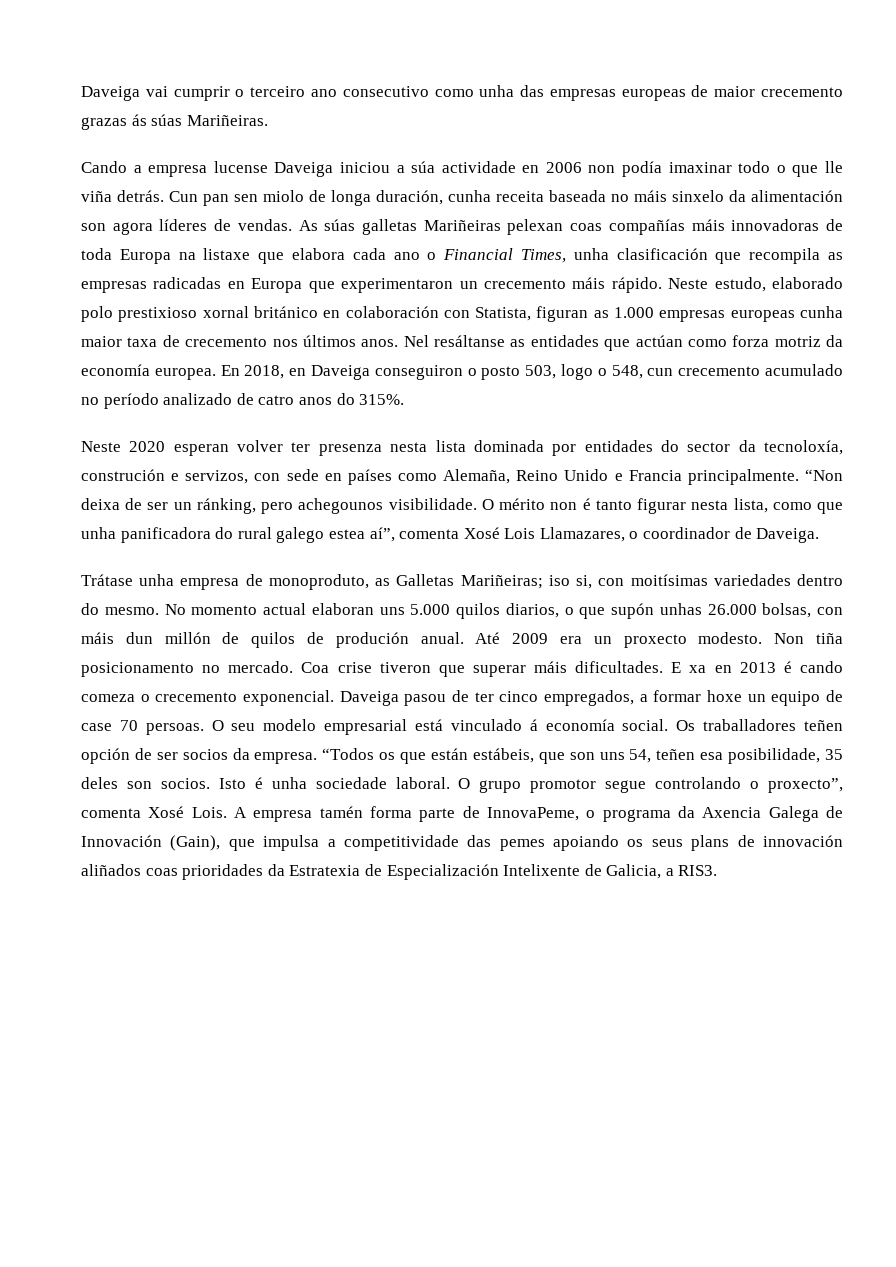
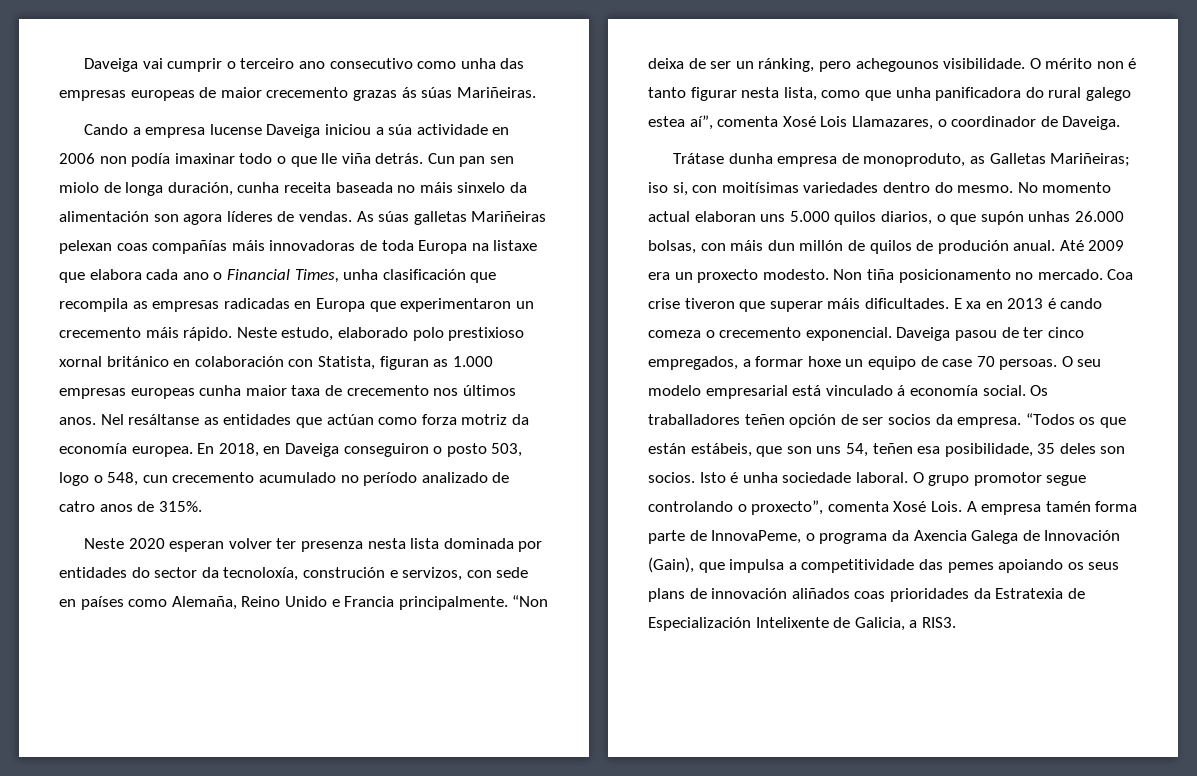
- En 2018, en Daveiga conseguiron o posto 503, logo o 548, cun crecemento acumulado no período analizado de catro anos do 315%.
+ En 2018, en Daveiga conseguiron o posto 503, logo o 548, cun crecemento acumulado no período analizado de catro anos de 315%.
- Trátase unha empresa de monoproduto, as Galletas Mariñeiras; iso si, con moitísimas variedades dentro do mesmo.
+ Trátase dunha empresa de monoproduto, as Galletas Mariñeiras; iso si, con moitísimas variedades dentro do mesmo.

